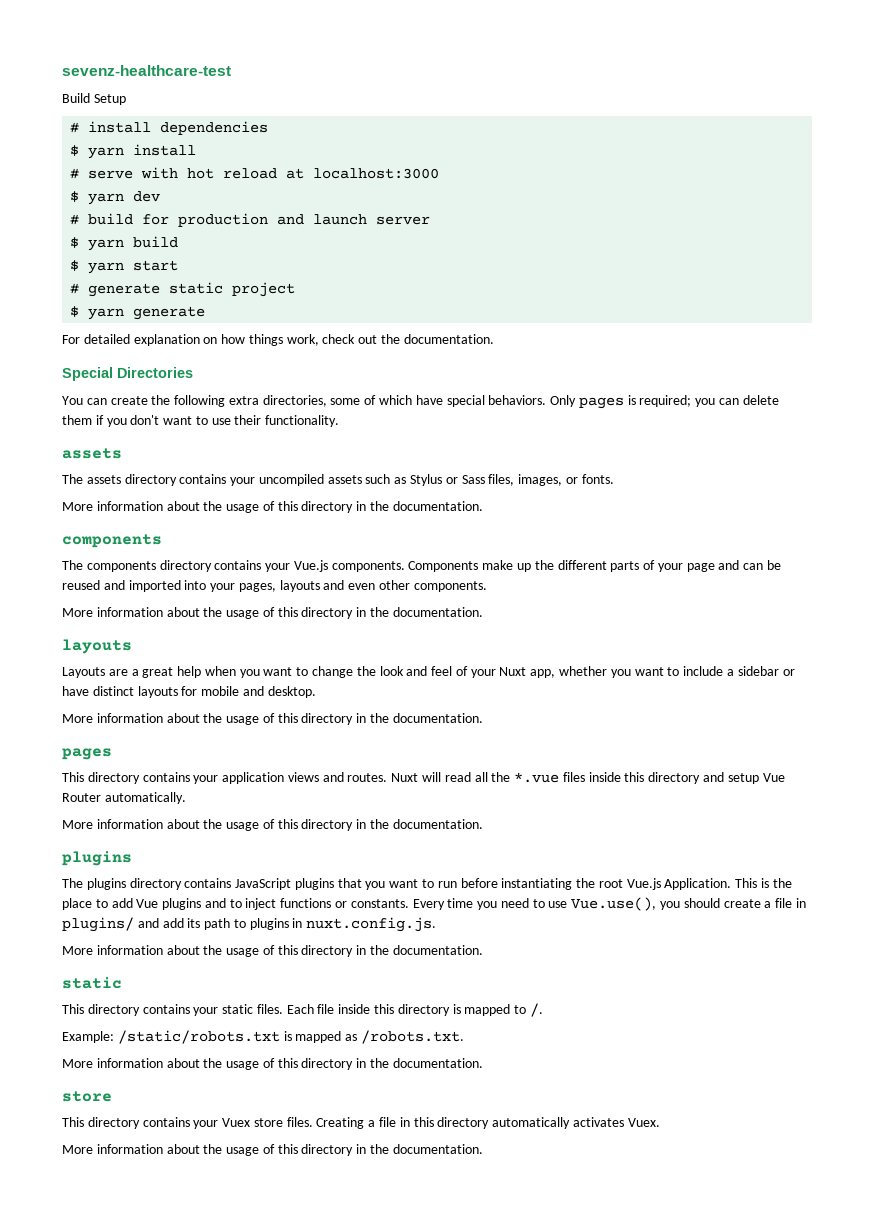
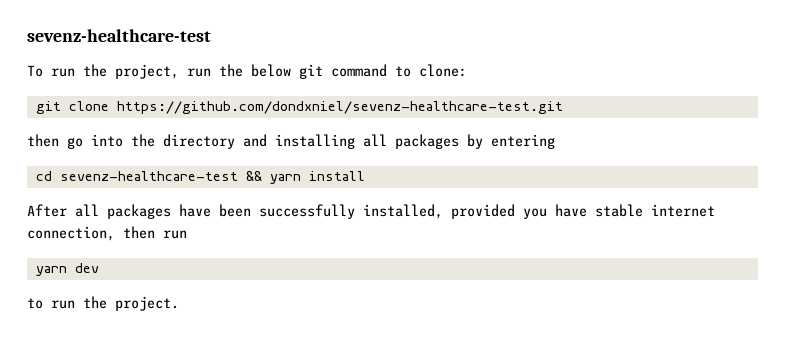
- Build Setup
- # install dependencies
- $ yarn install
- # serve with hot reload at localhost:3000
- $ yarn dev
- # build for production and launch server
- $ yarn build
- $ yarn start
- # generate static project
- $ yarn generate
- For detailed explanation on how things work, check out the documentation.
- Special Directories
- You can create the following extra directories, some of which have special behaviors. Only pages is required; you can delete them if you don't want to use their functionality.
- assets
- The assets directory contains your uncompiled assets such as Stylus or Sass files, images, or fonts.
- More information about the usage of this directory in the documentation.
- components
- The components directory contains your Vue.js components. Components make up the different parts of your page and can be reused and imported into your pages, layouts and even other components.
- More information about the usage of this directory in the documentation.
- layouts
- Layouts are a great help when you want to change the look and feel of your Nuxt app, whether you want to include a sidebar or have distinct layouts for mobile and desktop.
- More information about the usage of this directory in the documentation.
- pages
- This directory contains your application views and routes. Nuxt will read all the *.vue files inside this directory and setup Vue Router automatically.
- More information about the usage of this directory in the documentation.
- plugins
- The plugins directory contains JavaScript plugins that you want to run before instantiating the root Vue.js Application. This is the place to add Vue plugins and to inject functions or constants. Every time you need to use Vue.use(), you should create a file in plugins/ and add its path to plugins in nuxt.config.js.
- More information about the usage of this directory in the documentation.
- static
- This directory contains your static files. Each file inside this directory is mapped to /.
- Example: /static/robots.txt is mapped as /robots.txt.
- More information about the usage of this directory in the documentation.
- store
- This directory contains your Vuex store files. Creating a file in this directory automatically activates Vuex.
- More information about the usage of this directory in the documentation.
+ To run the project, run the below git command to clone:
+ git clone https://github.com/dondxniel/sevenz-healthcare-test.git
+ then go into the directory and installing all packages by entering
+ cd sevenz-healthcare-test && yarn install
+ After all packages have been successfully installed, provided you have stable internet connection, then run
+ yarn dev
+ to run the project.

